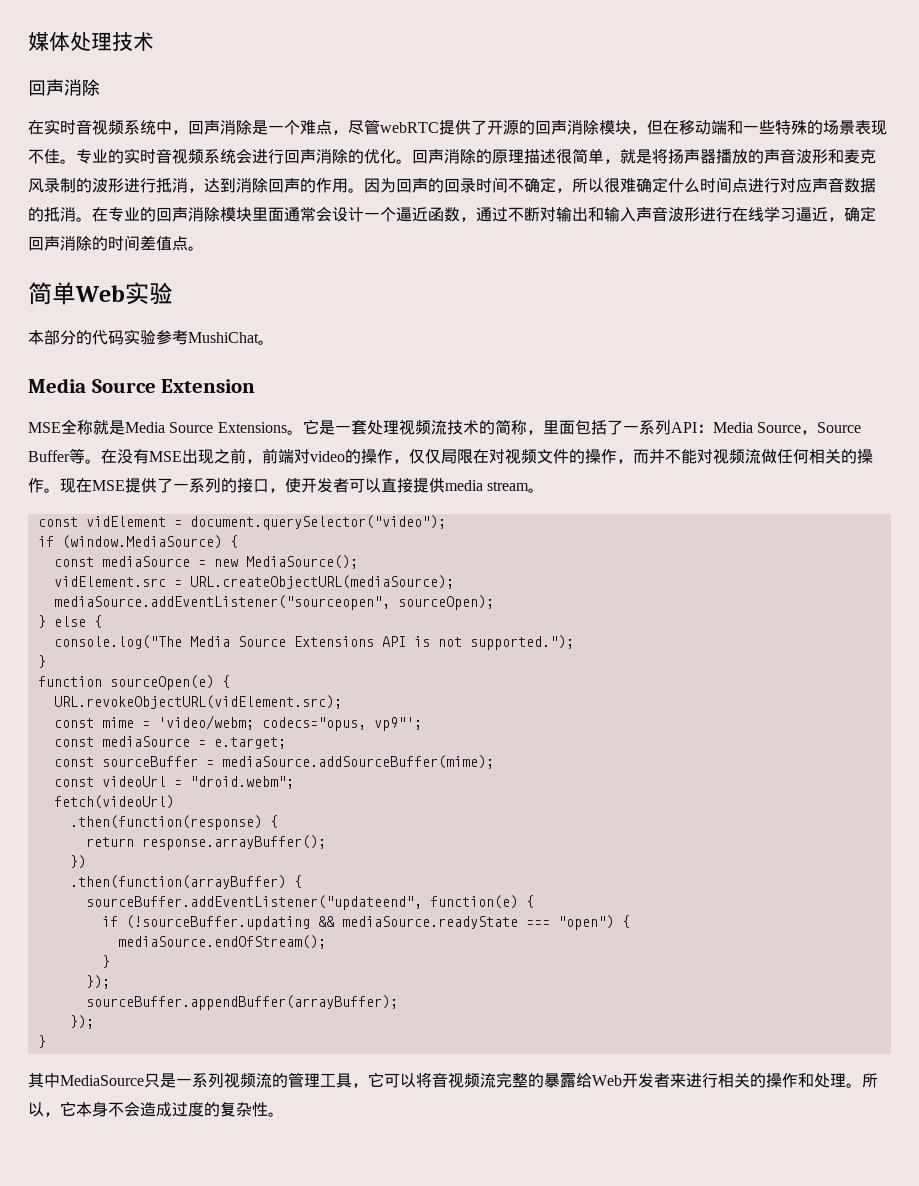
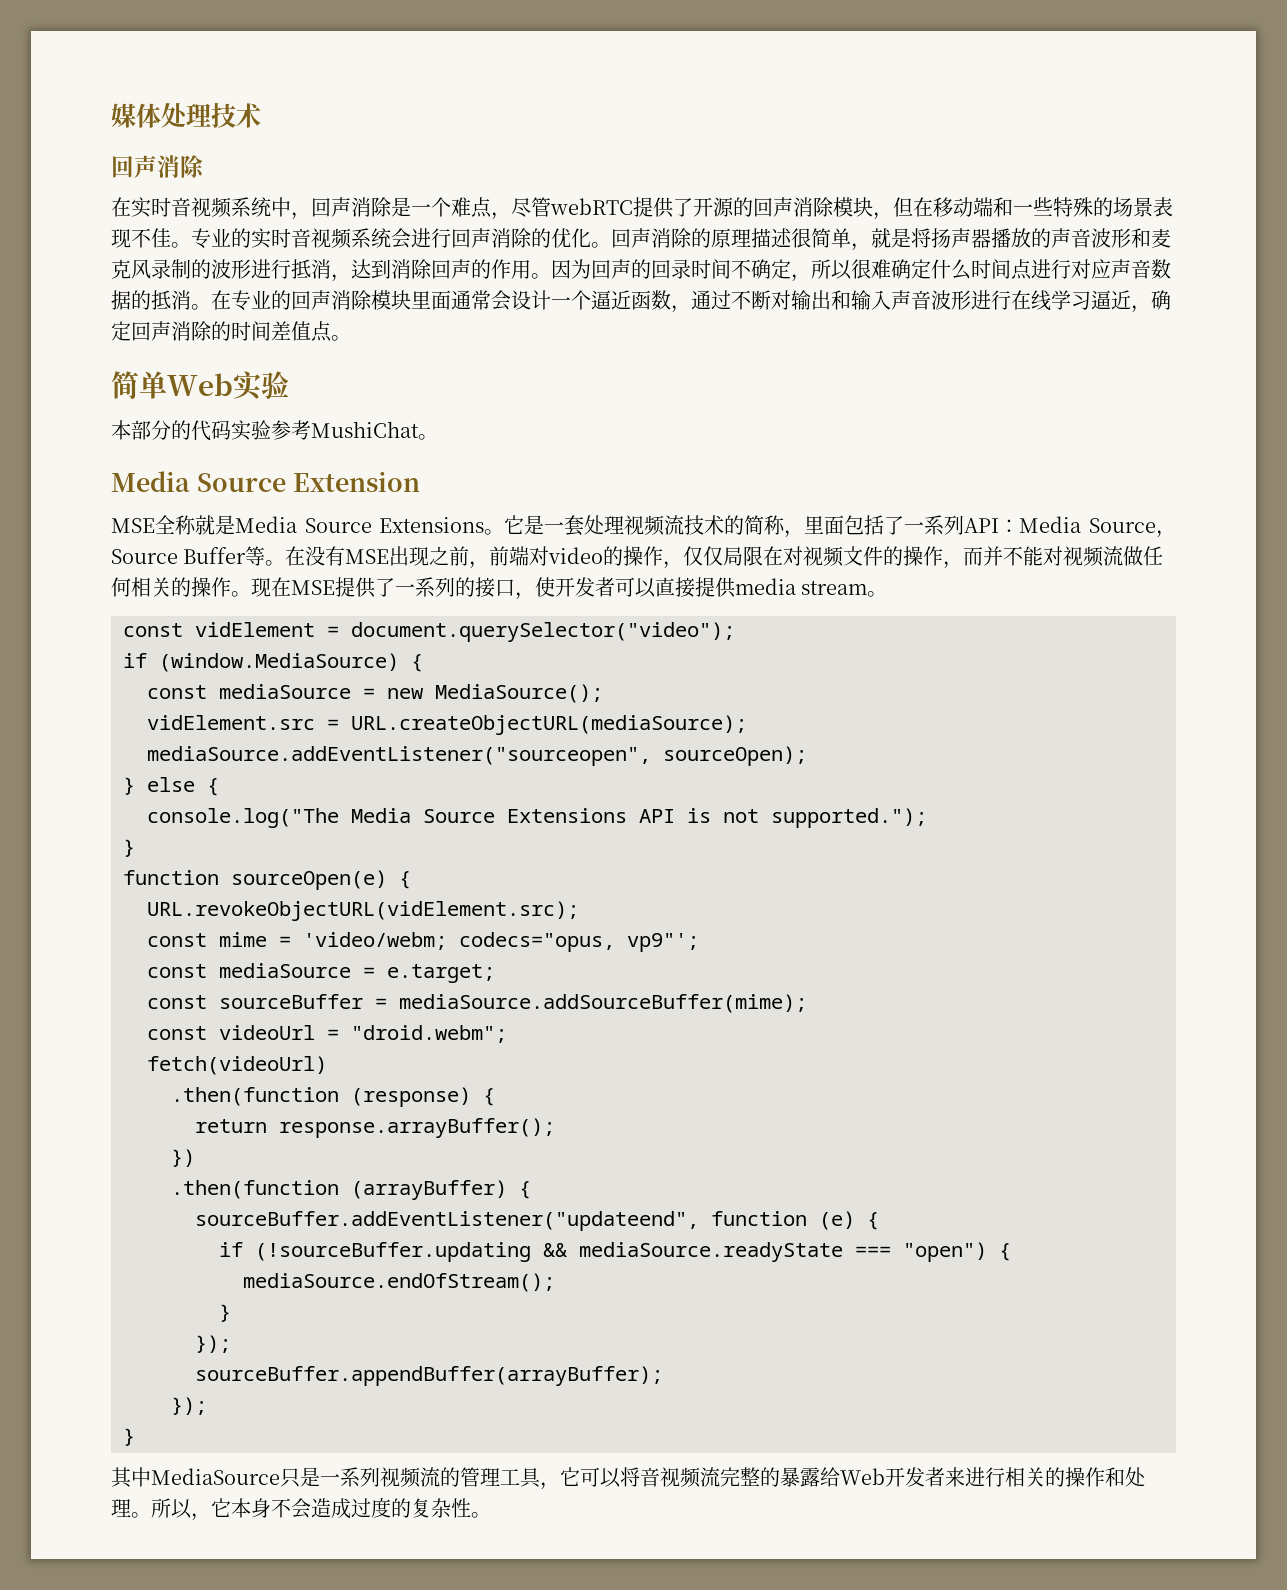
- .then(function(response) {
+ .then(function (response) {
- .then(function(arrayBuffer) {
+ .then(function (arrayBuffer) {
- sourceBuffer.addEventListener("updateend", function(e) {
+ sourceBuffer.addEventListener("updateend", function (e) {

